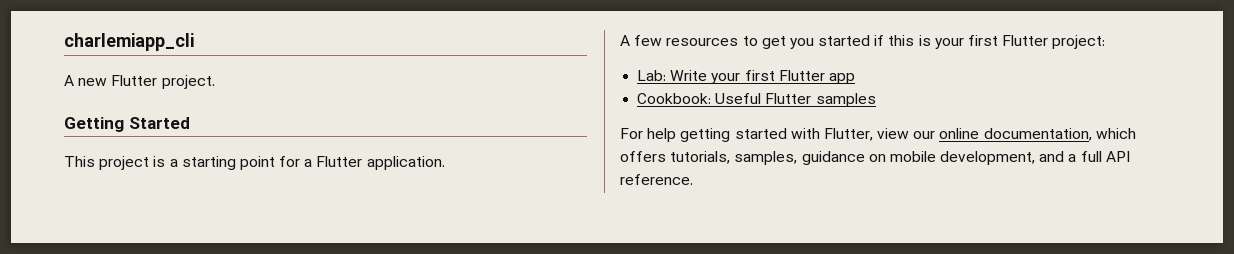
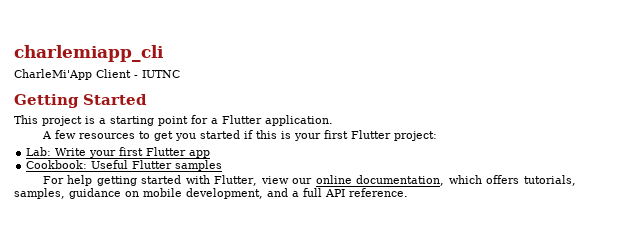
- A new Flutter project.
+ CharleMi'App Client - IUTNC

